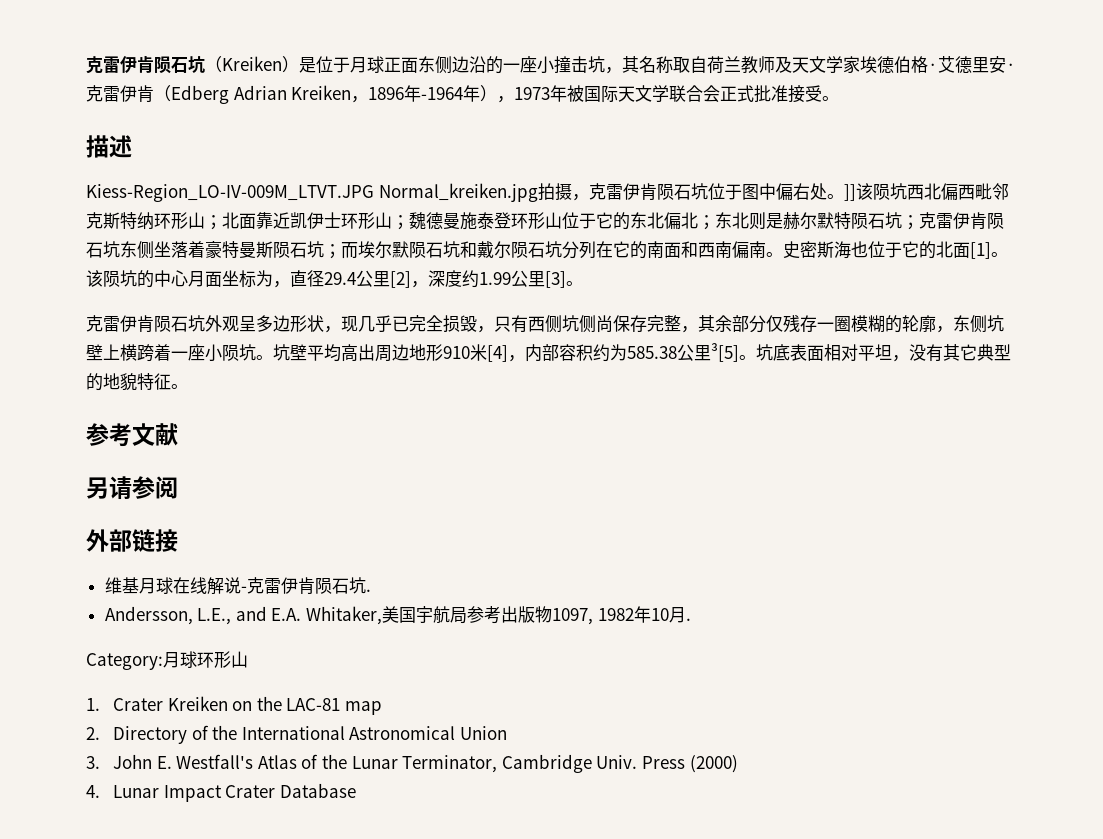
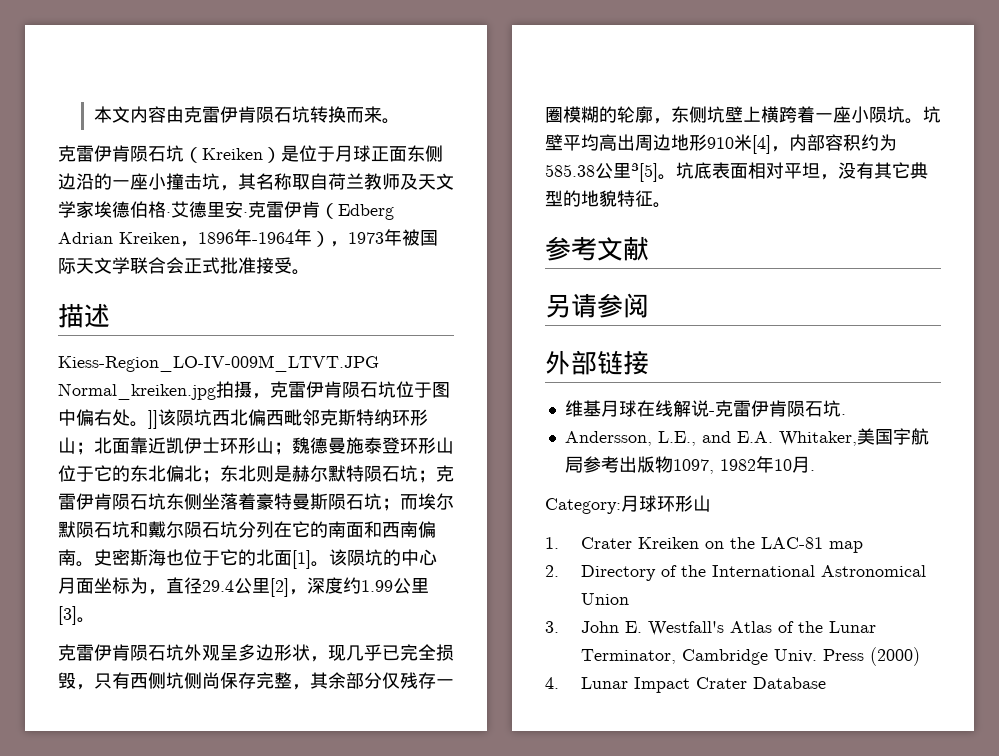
+ 本文内容由克雷伊肯陨石坑转换而来。

